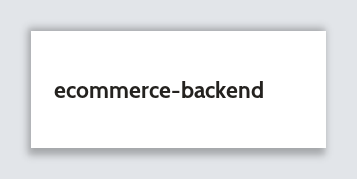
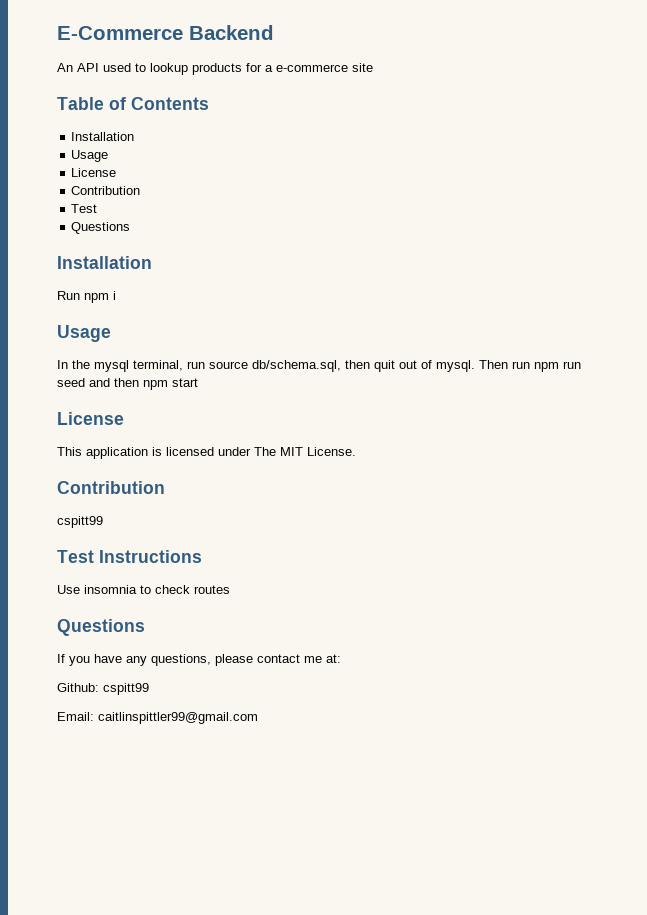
- ecommerce-backend
+ E-Commerce Backend
+ An API used to lookup products for a e-commerce site
+ Table of Contents
+ Installation
+ Usage
+ License
+ Contribution
+ Test
+ Questions
+ Installation
+ Run npm i
+ Usage
+ In the mysql terminal, run source db/schema.sql, then quit out of mysql. Then run npm run seed and then npm start
+ License
+ This application is licensed under The MIT License.
+ Contribution
+ cspitt99
+ Test Instructions
+ Use insomnia to check routes
+ Questions
+ If you have any questions, please contact me at:
+ Github: cspitt99
+ Email: caitlinspittler99@gmail.com

